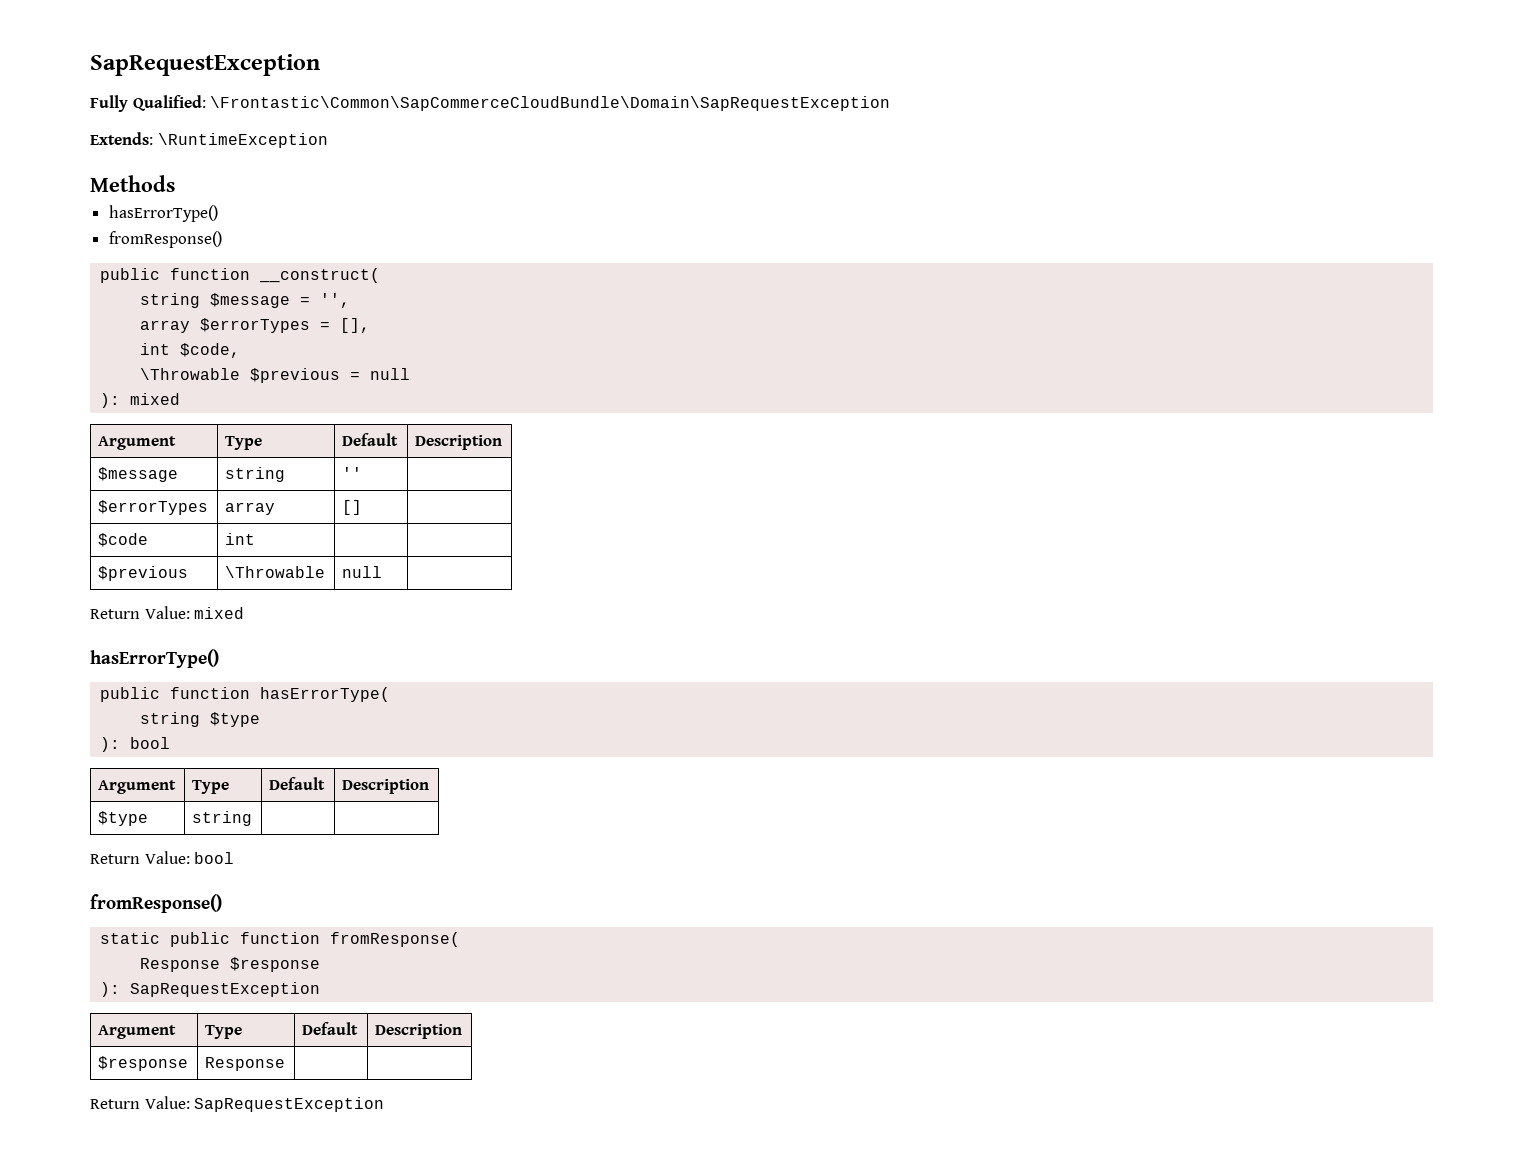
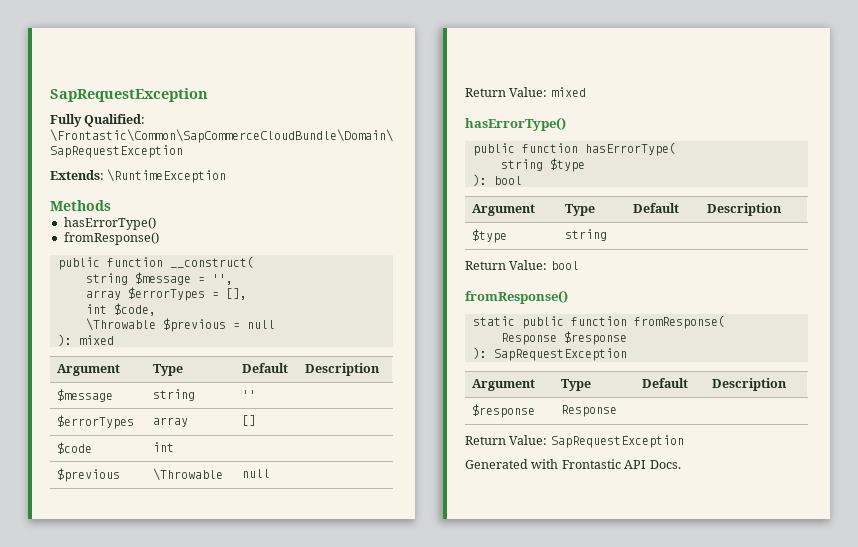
+ Generated with Frontastic API Docs.

